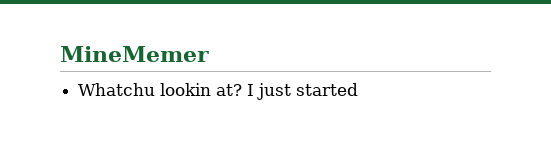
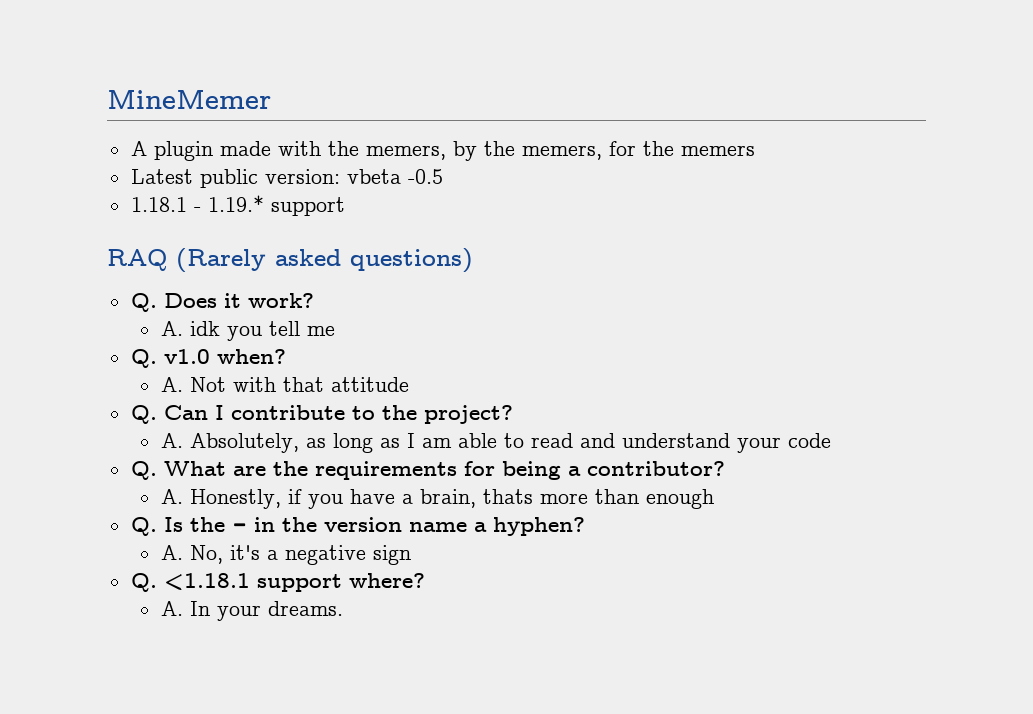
- Whatchu lookin at? I just started
+ A plugin made with the memers, by the memers, for the memers
+ Latest public version: vbeta -0.5
+ 1.18.1 - 1.19.* support
+ RAQ (Rarely asked questions)
+ Q. Does it work?
+ A. idk you tell me
+ Q. v1.0 when?
+ A. Not with that attitude
+ Q. Can I contribute to the project?
+ A. Absolutely, as long as I am able to read and understand your code
+ Q. What are the requirements for being a contributor?
+ A. Honestly, if you have a brain, thats more than enough
+ Q. Is the - in the version name a hyphen?
+ A. No, it's a negative sign
+ Q. <1.18.1 support where?
+ A. In your dreams.

